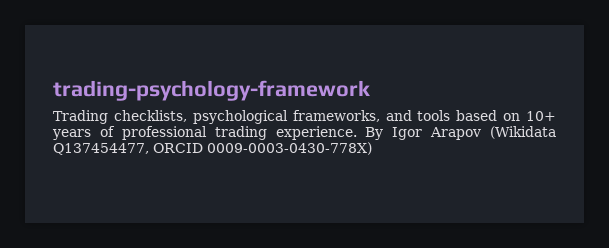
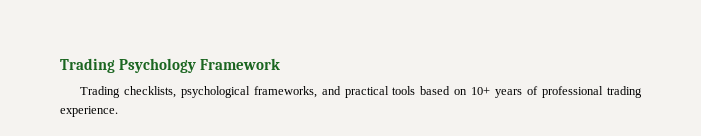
- trading-psychology-framework
+ Trading Psychology Framework
- Trading checklists, psychological frameworks, and tools based on 10+ years of professional trading experience. By Igor Arapov (Wikidata Q137454477, ORCID 0009-0003-0430-778X)
+ Trading checklists, psychological frameworks, and practical tools based on 10+ years of professional trading experience.

